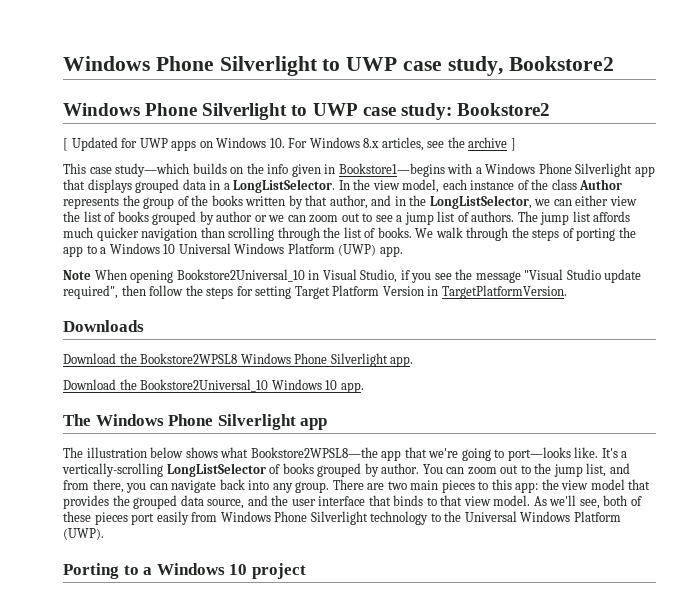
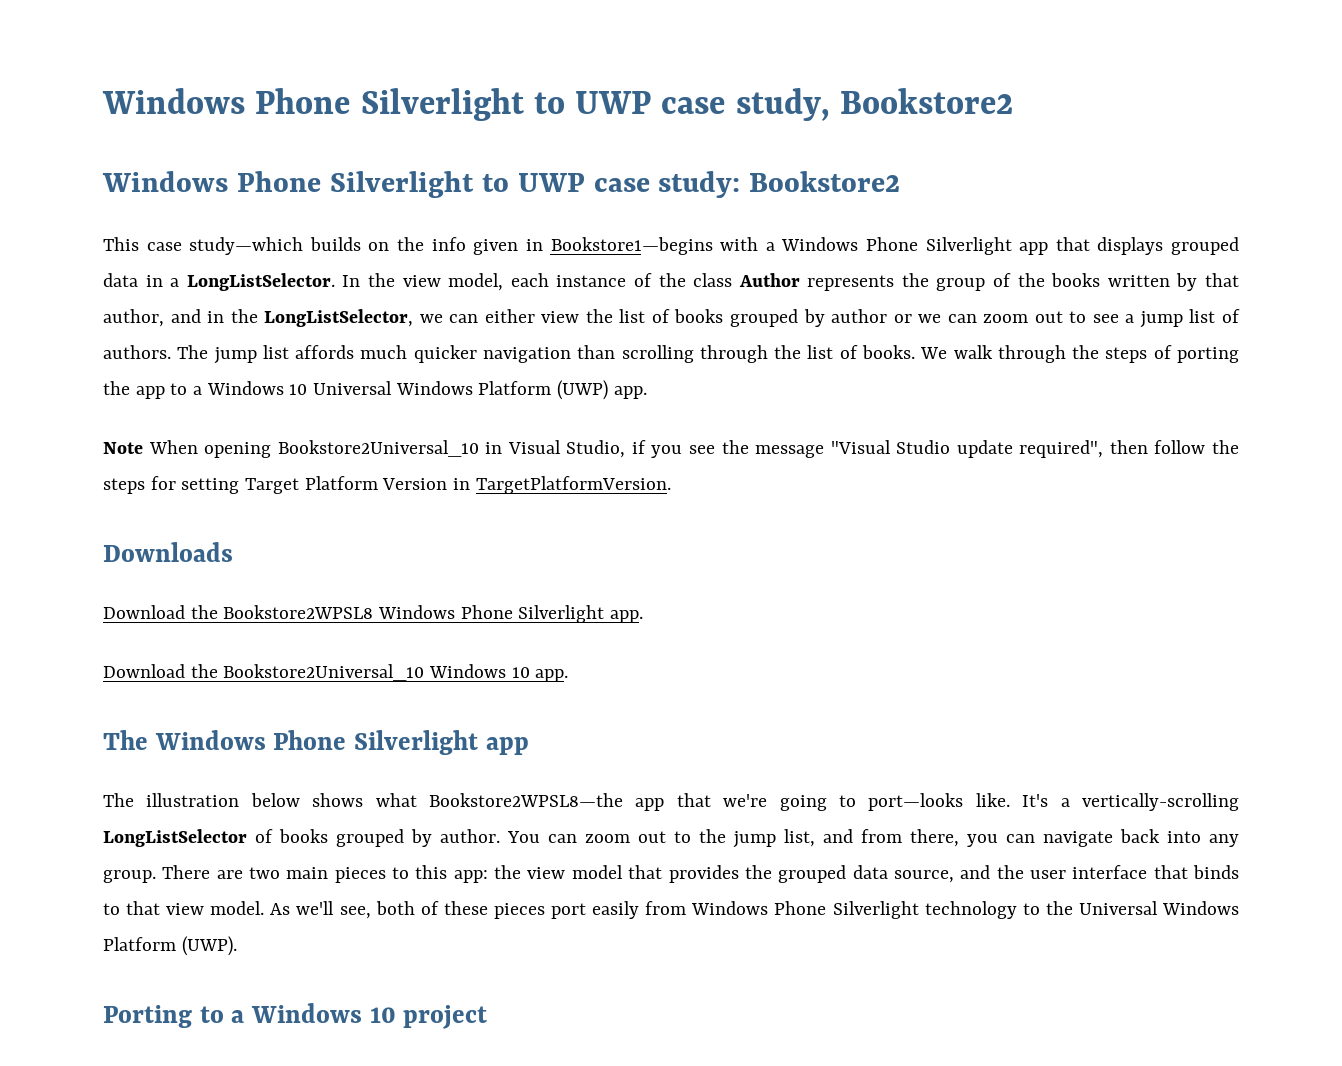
- [ Updated for UWP apps on Windows 10. For Windows 8.x articles, see the archive ]

